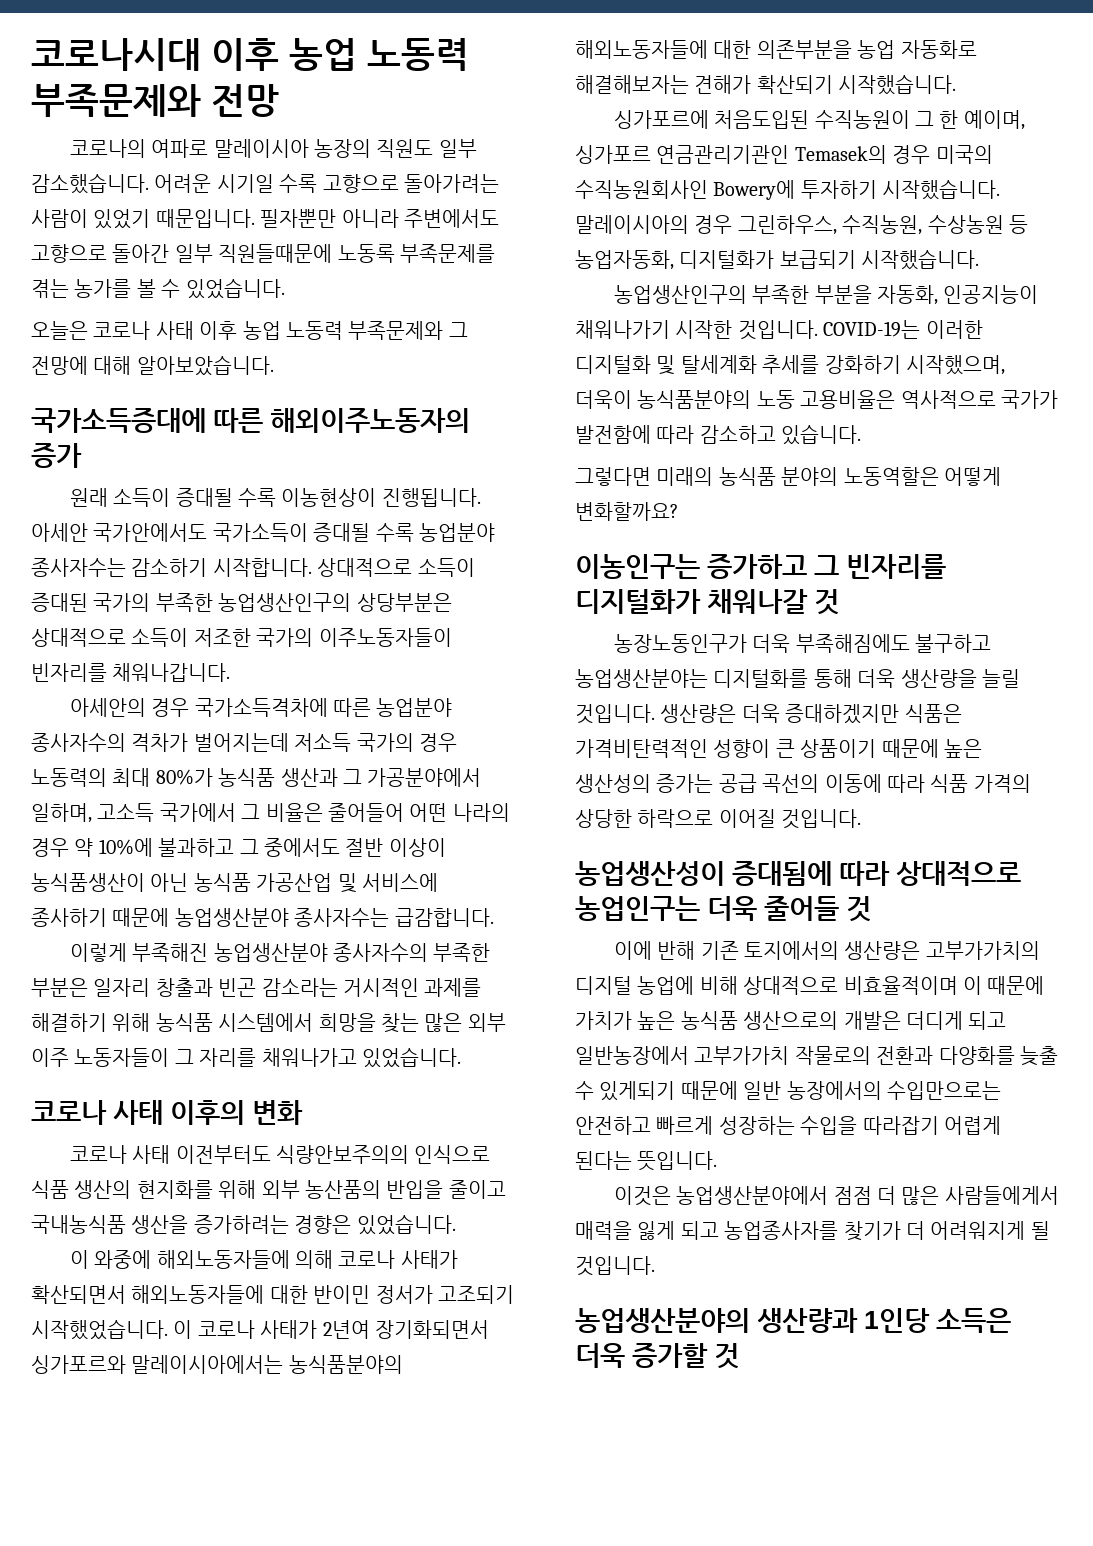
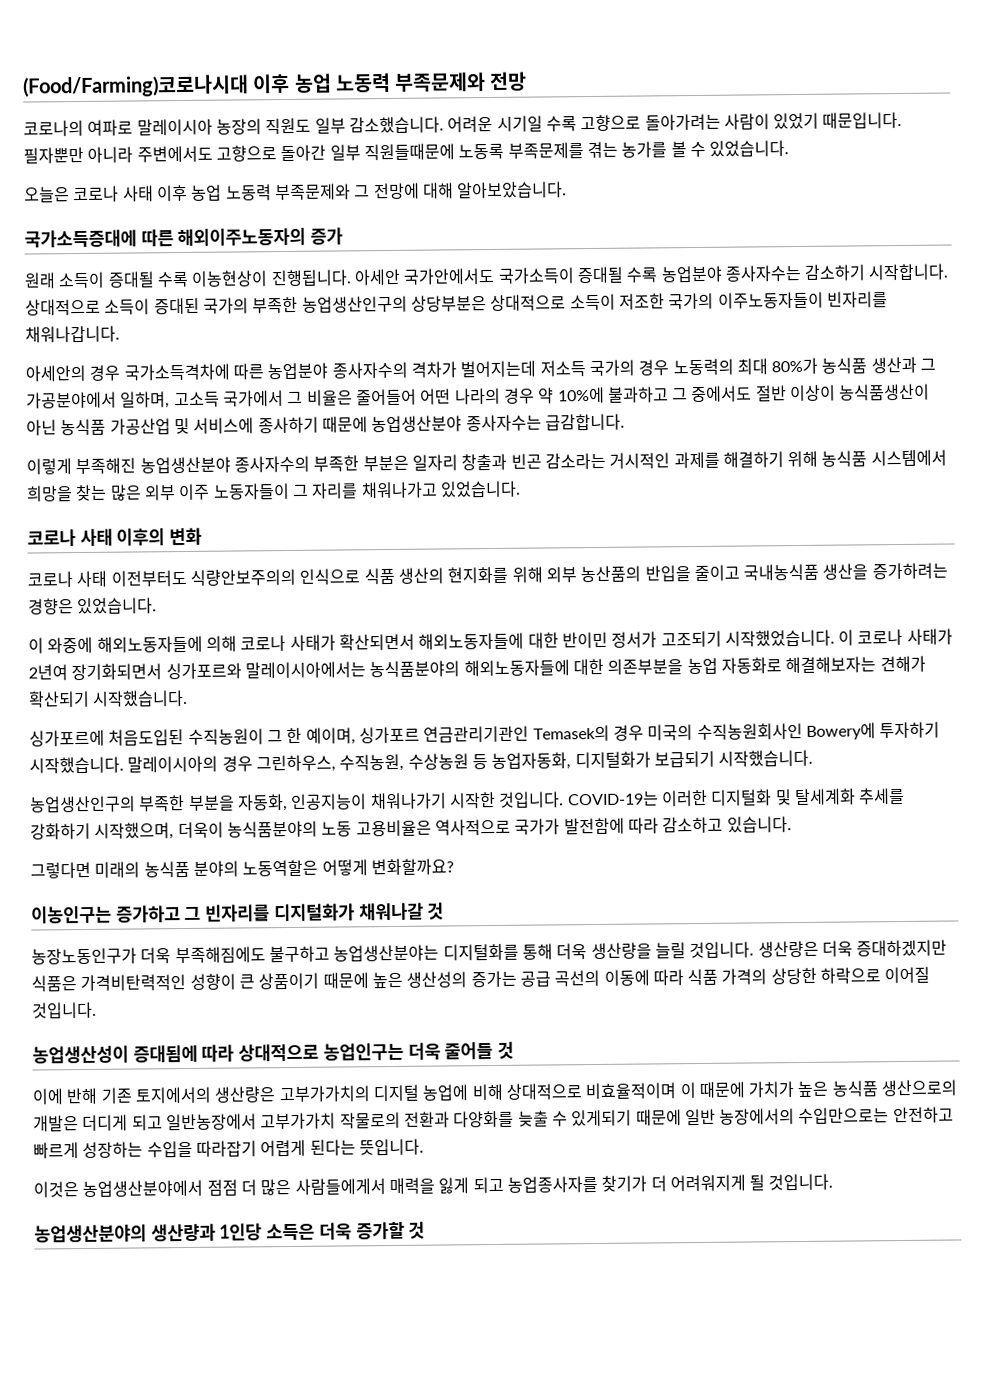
- 코로나시대 이후 농업 노동력 부족문제와 전망
+ (Food/Farming)코로나시대 이후 농업 노동력 부족문제와 전망

